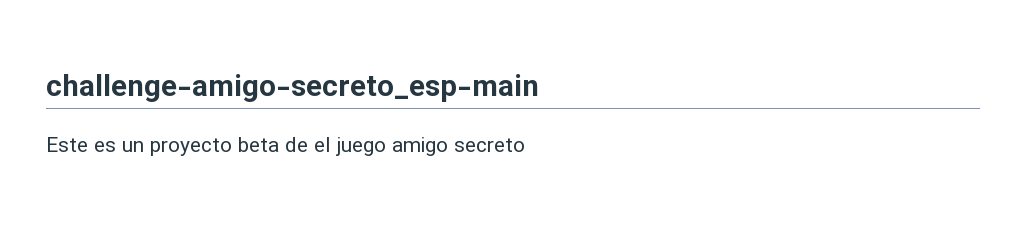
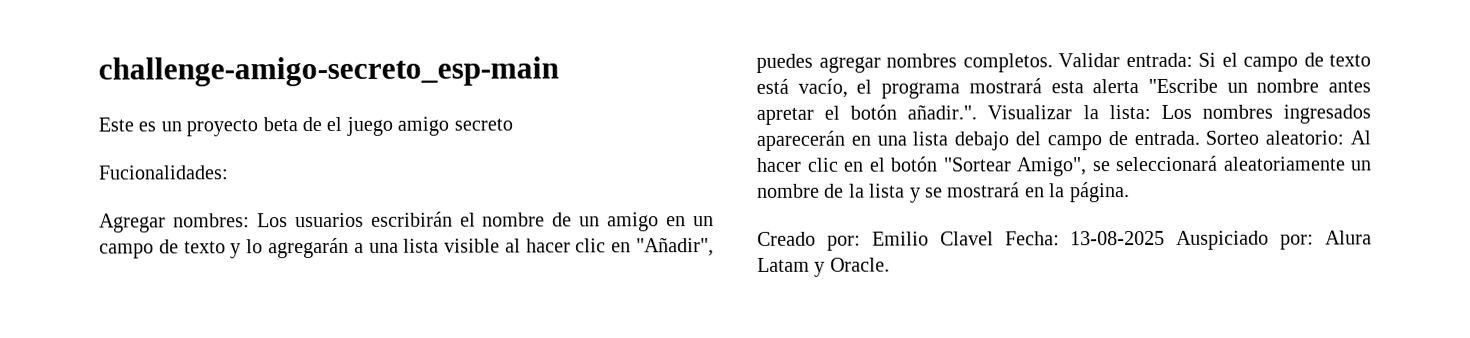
+ Fucionalidades:
+ Agregar nombres: Los usuarios escribirán el nombre de un amigo en un campo de texto y lo agregarán a una lista visible al hacer clic en "Añadir", puedes agregar nombres completos. Validar entrada: Si el campo de texto está vacío, el programa mostrará esta alerta "Escribe un nombre antes apretar el botón añadir.". Visualizar la lista: Los nombres ingresados aparecerán en una lista debajo del campo de entrada. Sorteo aleatorio: Al hacer clic en el botón "Sortear Amigo", se seleccionará aleatoriamente un nombre de la lista y se mostrará en la página.
+ Creado por: Emilio Clavel Fecha: 13-08-2025 Auspiciado por: Alura Latam y Oracle.

